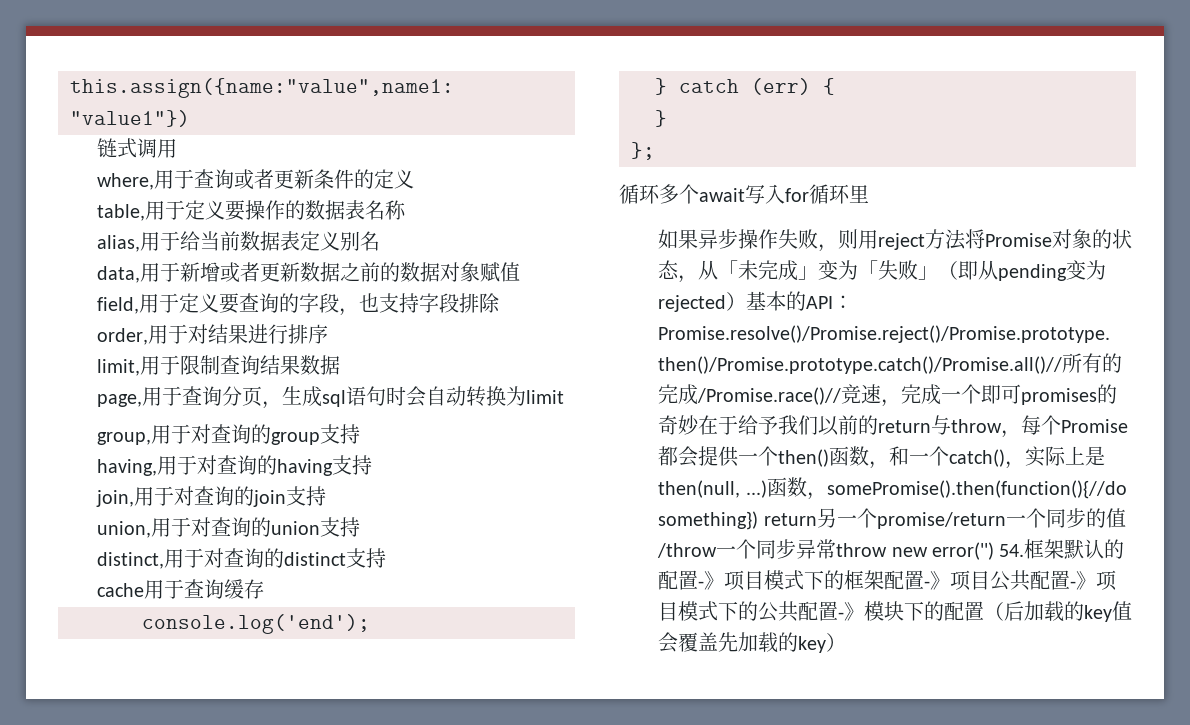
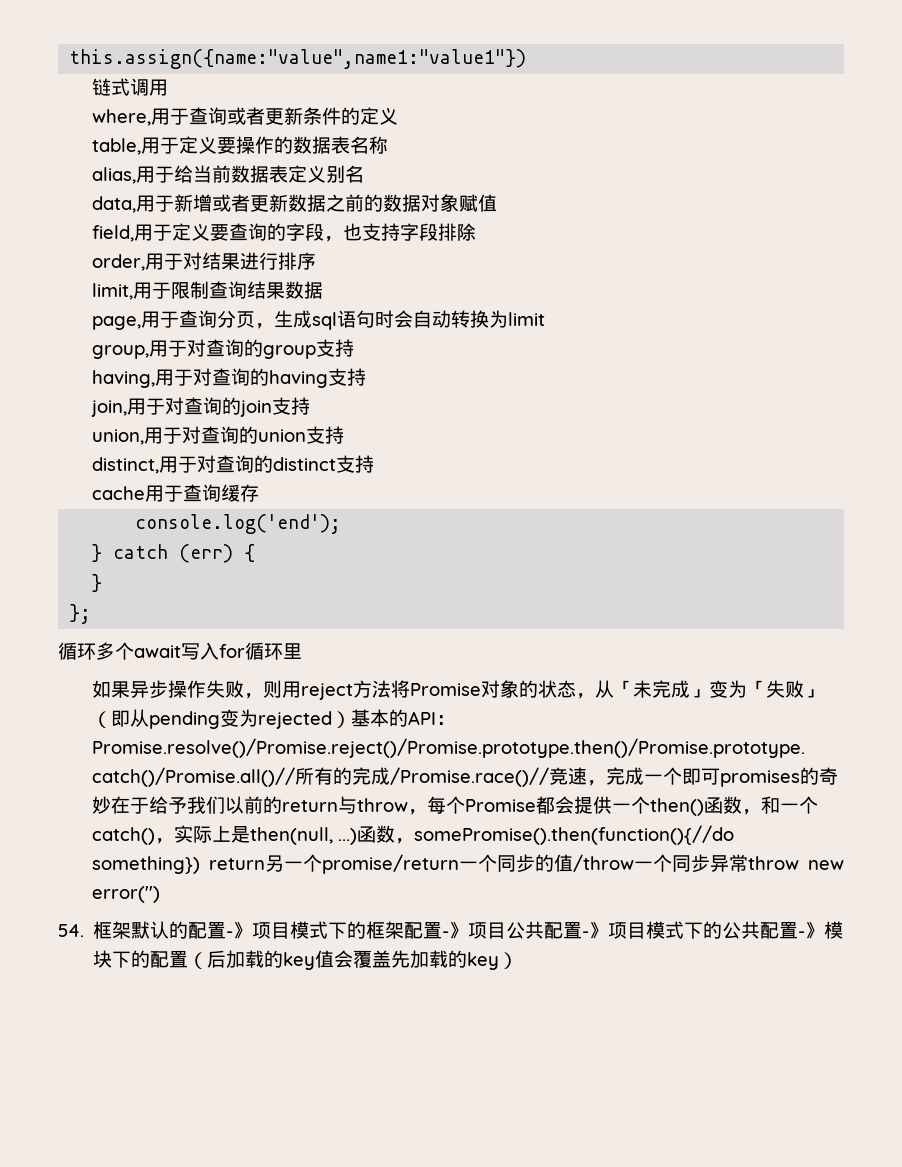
- 函数，somePromise().then(function(){//do something}) return另一个promise/return一个同步的值/throw一个同步异常throw new error('') 54.框架默认的配置-》项目模式下的框架配置-》项目公共配置-》项目模式下的公共配置-》模块下的配置（后加载的key值会覆盖先加载的key）
+ 函数，somePromise().then(function(){//do something}) return另一个promise/return一个同步的值/throw一个同步异常throw new error('')
+ 54.框架默认的配置-》项目模式下的框架配置-》项目公共配置-》项目模式下的公共配置-》模块下的配置（后加载的key值会覆盖先加载的key）

